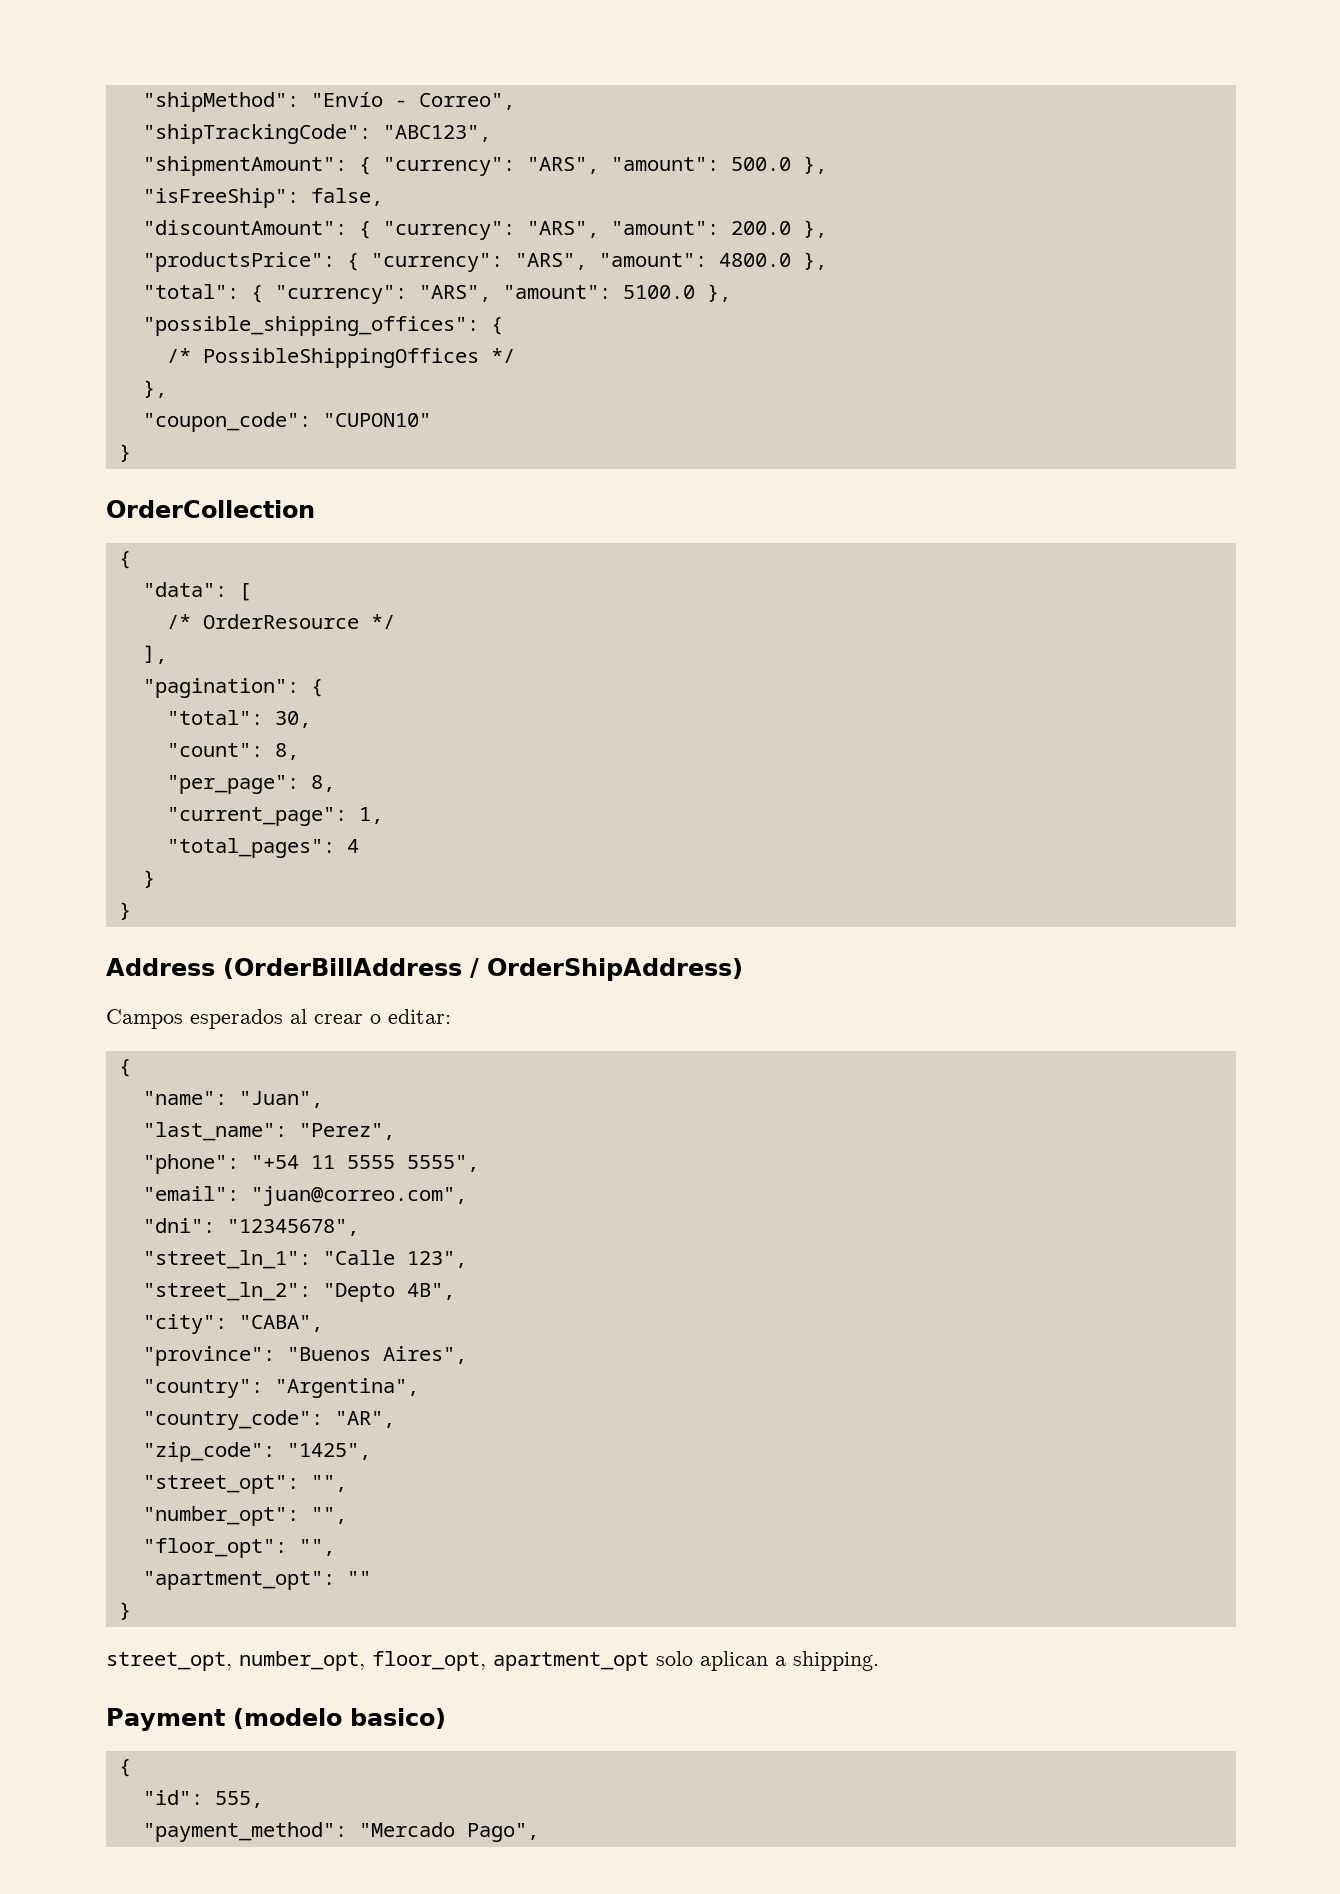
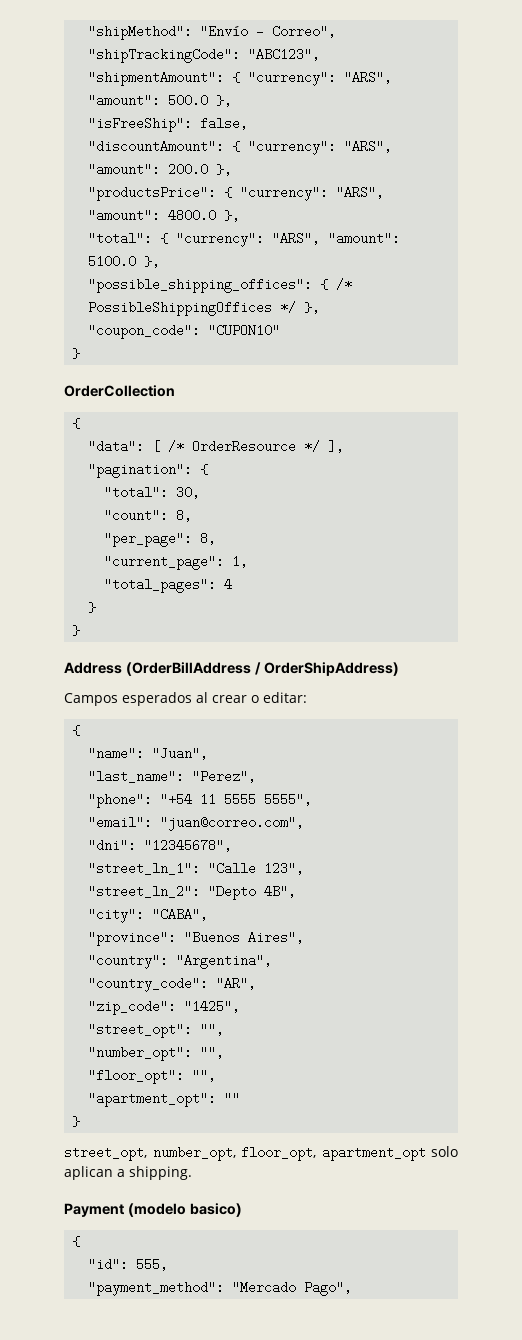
- "possible_shipping_offices": {
- /* PossibleShippingOffices */
- },
+ "possible_shipping_offices": { /* PossibleShippingOffices */ },
- "data": [
- /* OrderResource */
- ],
+ "data": [ /* OrderResource */ ],

